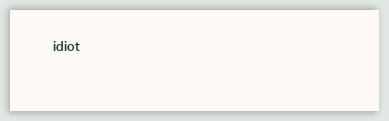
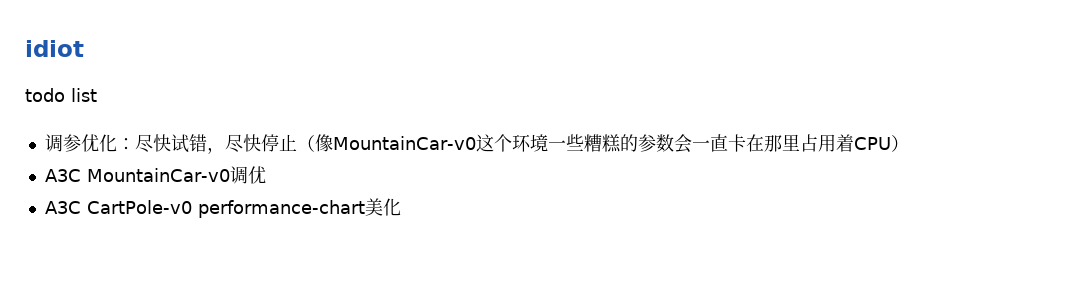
+ todo list
+ 调参优化：尽快试错，尽快停止（像MountainCar-v0这个环境一些糟糕的参数会一直卡在那里占用着CPU）
+ A3C MountainCar-v0调优
+ A3C CartPole-v0 performance-chart美化

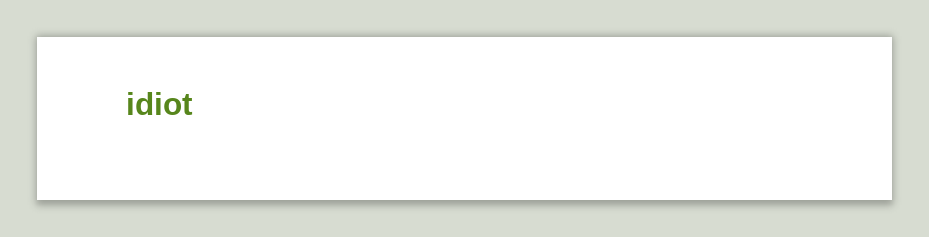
- todo list
- 调参优化：尽快试错，尽快停止（像MountainCar-v0这个环境一些糟糕的参数会一直卡在那里占用着CPU）
- A3C MountainCar-v0调优
- A3C CartPole-v0 performance-chart美化

